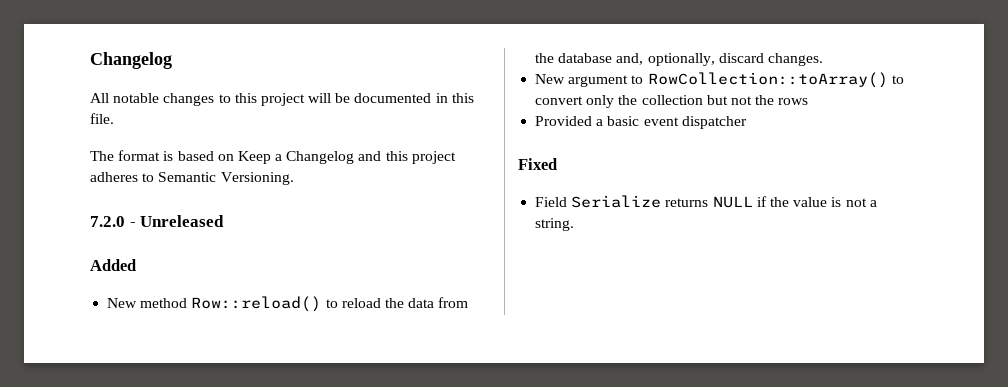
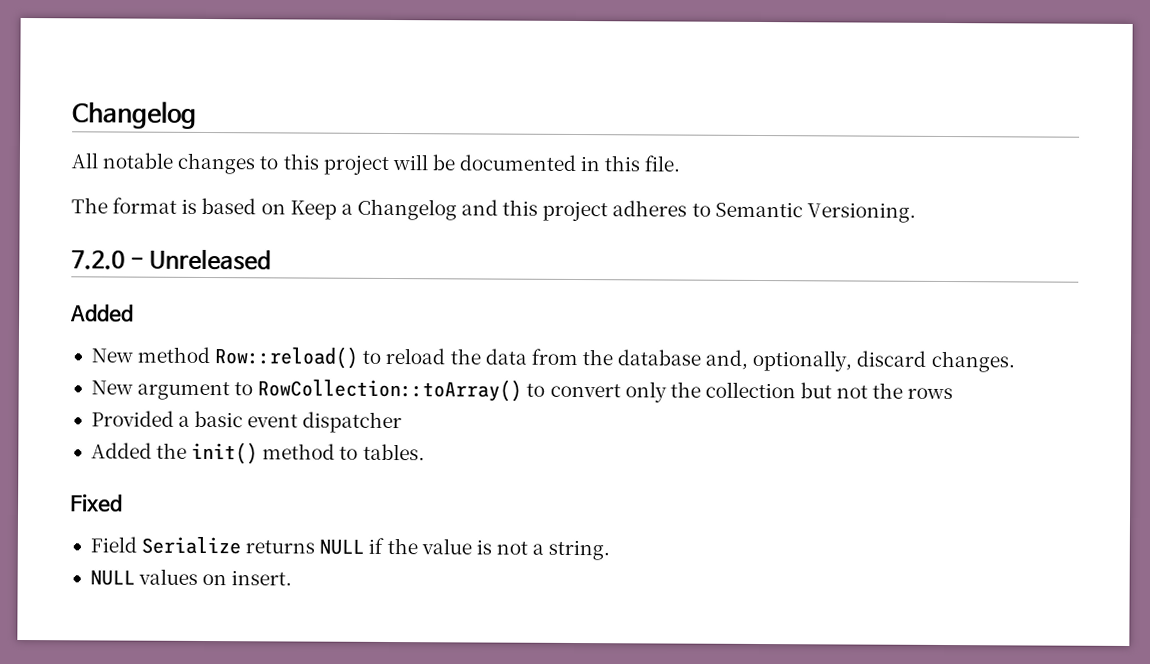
+ Added the init() method to tables.
+ NULL values on insert.

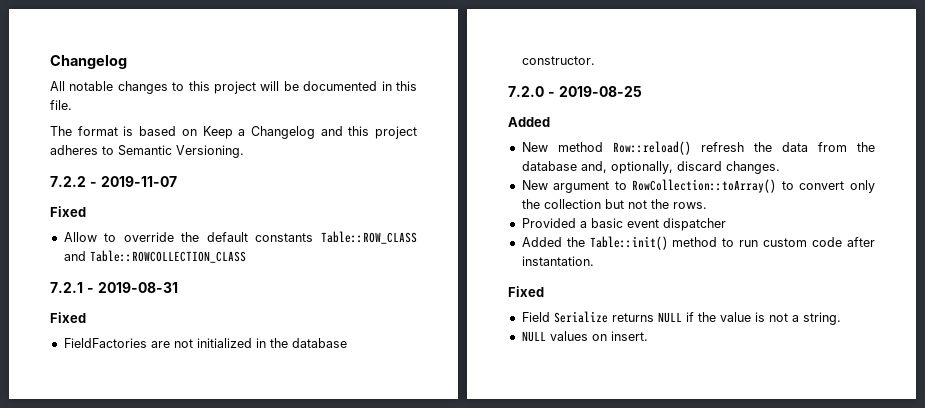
+ 7.2.2 - 2019-11-07
+ Fixed
+ Allow to override the default constants Table::ROW_CLASS and Table::ROWCOLLECTION_CLASS
+ 7.2.1 - 2019-08-31
+ Fixed
+ FieldFactories are not initialized in the database constructor.
- 7.2.0 - Unreleased
+ 7.2.0 - 2019-08-25
- New method Row::reload() to reload the data from the database and, optionally, discard changes.
+ New method Row::reload() refresh the data from the database and, optionally, discard changes.
- New argument to RowCollection::toArray() to convert only the collection but not the rows
+ New argument to RowCollection::toArray() to convert only the collection but not the rows.
- Added the init() method to tables.
+ Added the Table::init() method to run custom code after instantation.

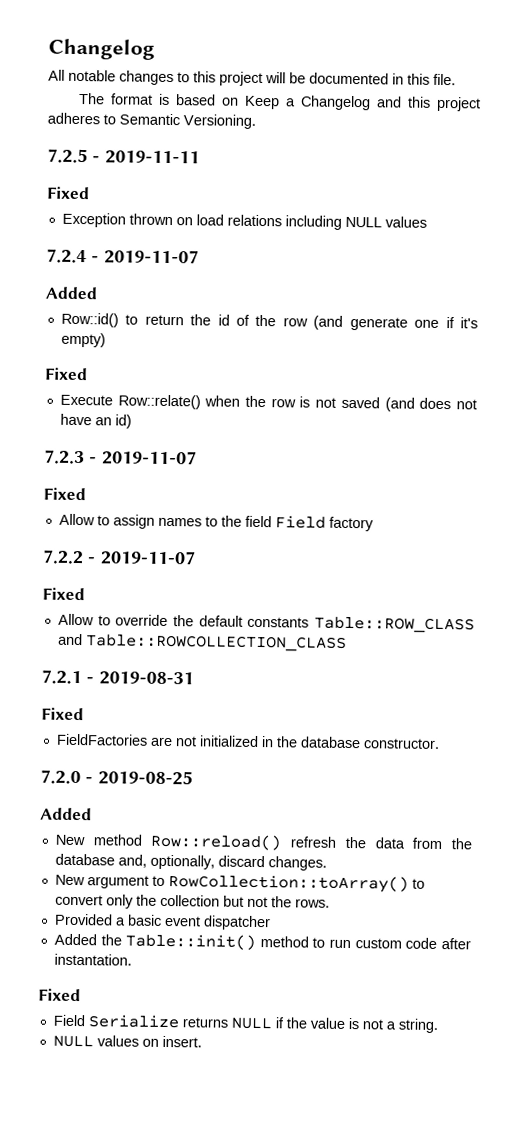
+ 7.2.5 - 2019-11-11
+ Fixed
+ Exception thrown on load relations including NULL values
+ 7.2.4 - 2019-11-07
+ Added
+ Row::id() to return the id of the row (and generate one if it's empty)
+ Fixed
+ Execute Row::relate() when the row is not saved (and does not have an id)
+ 7.2.3 - 2019-11-07
+ Fixed
+ Allow to assign names to the field Field factory

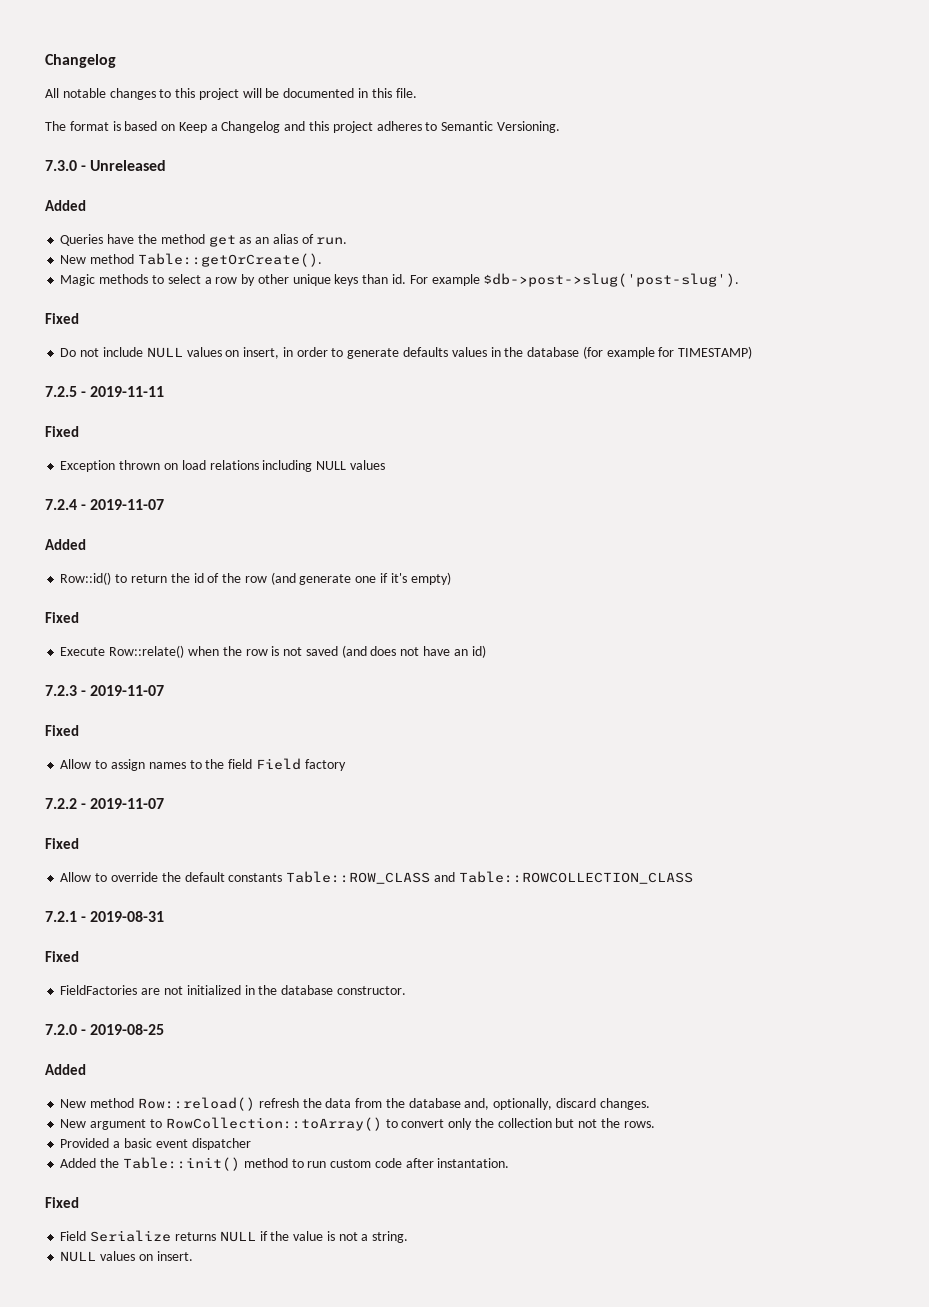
+ 7.3.0 - Unreleased
+ Added
+ Queries have the method get as an alias of run.
+ New method Table::getOrCreate().
+ Magic methods to select a row by other unique keys than id. For example $db->post->slug('post-slug').
+ Fixed
+ Do not include NULL values on insert, in order to generate defaults values in the database (for example for TIMESTAMP)

